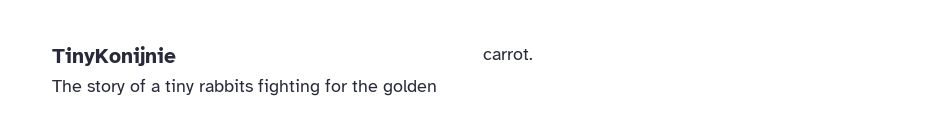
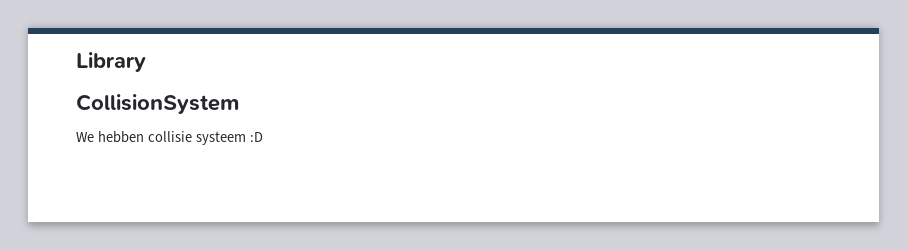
- TinyKonijnie
- The story of a tiny rabbits fighting for the golden carrot.
+ Library
+ CollisionSystem
+ We hebben collisie systeem :D

